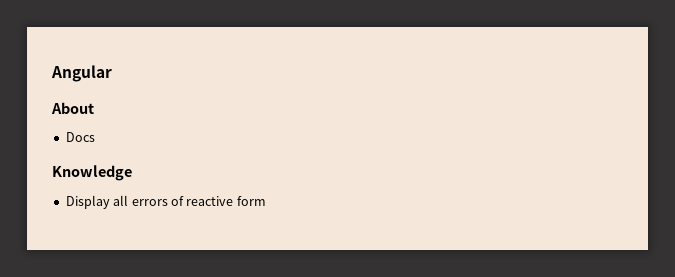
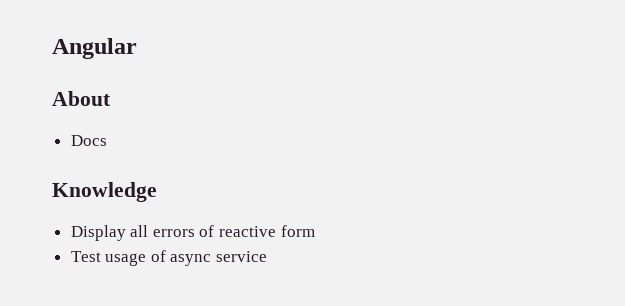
+ Test usage of async service

